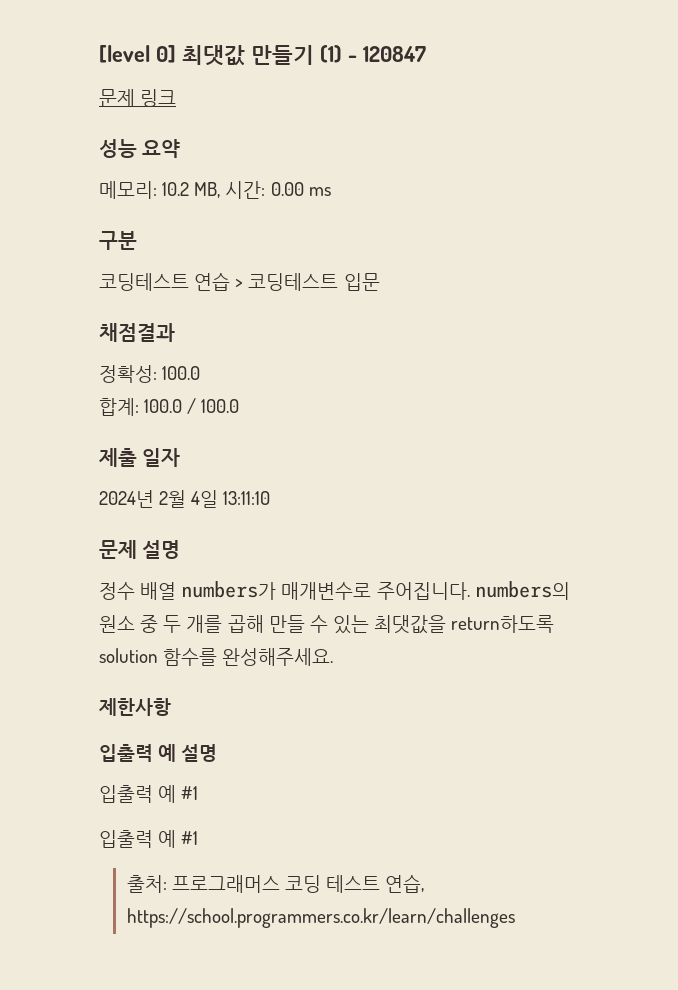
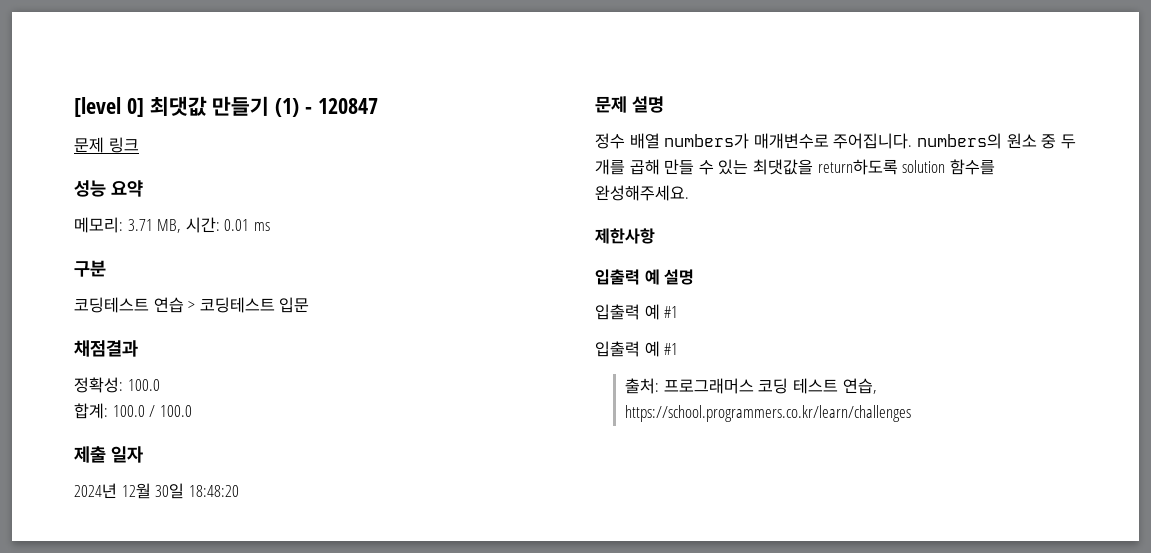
- 메모리: 10.2 MB, 시간: 0.00 ms
+ 메모리: 3.71 MB, 시간: 0.01 ms
- 2024년 2월 4일 13:11:10
+ 2024년 12월 30일 18:48:20

